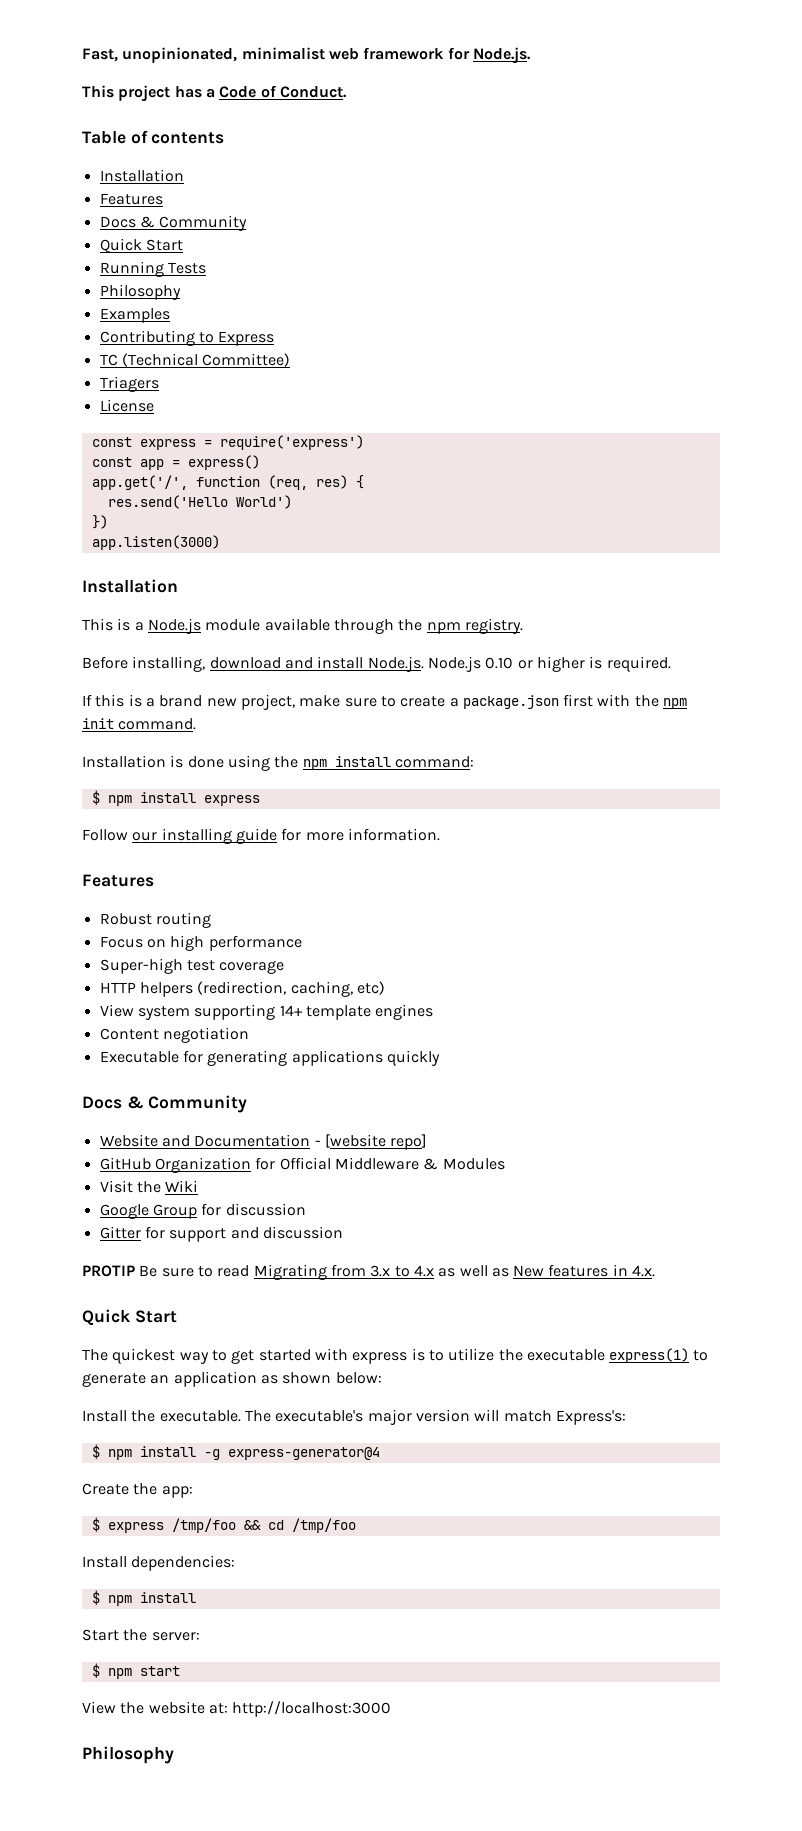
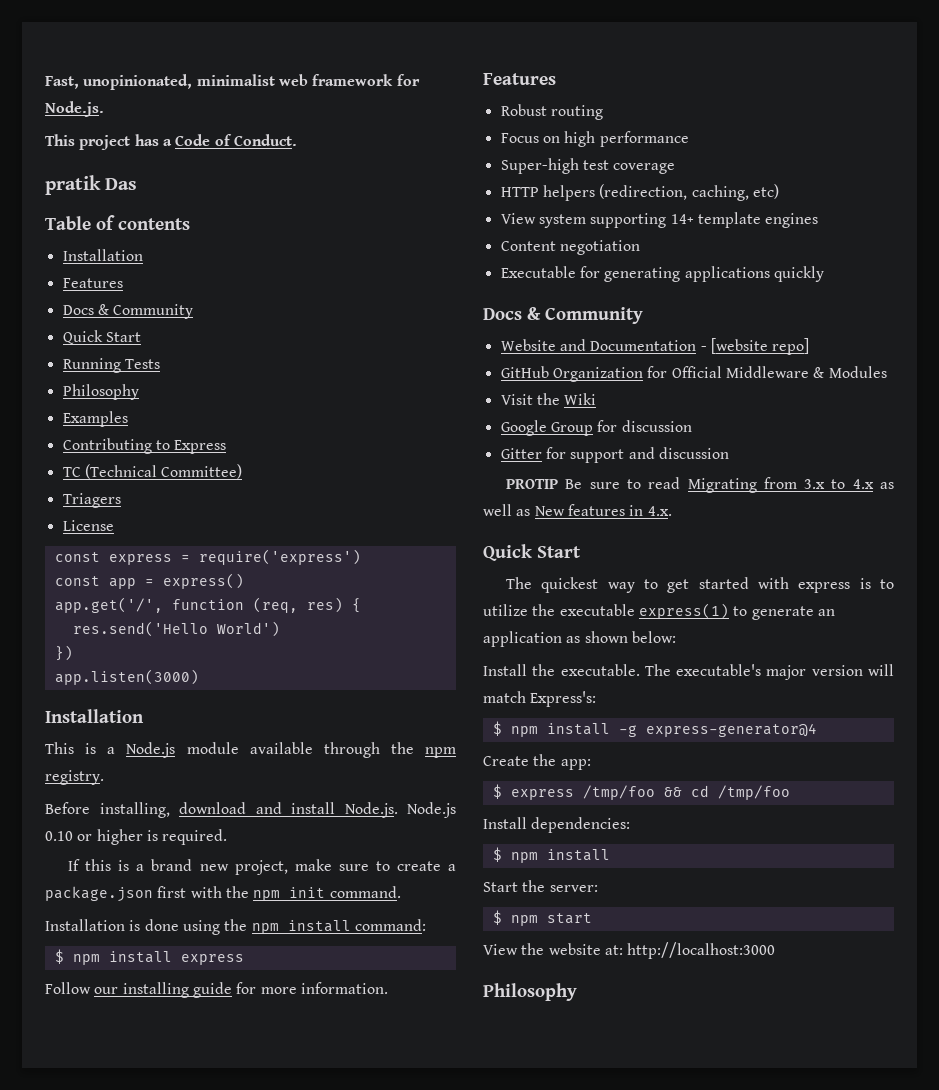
+ pratik Das

